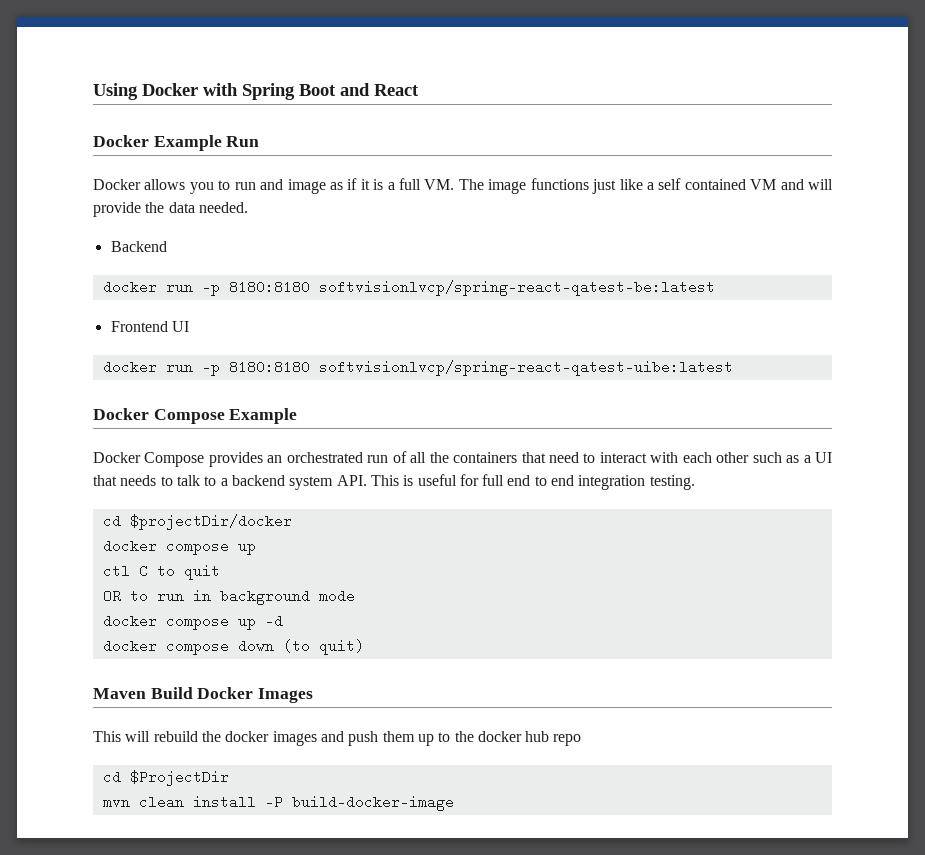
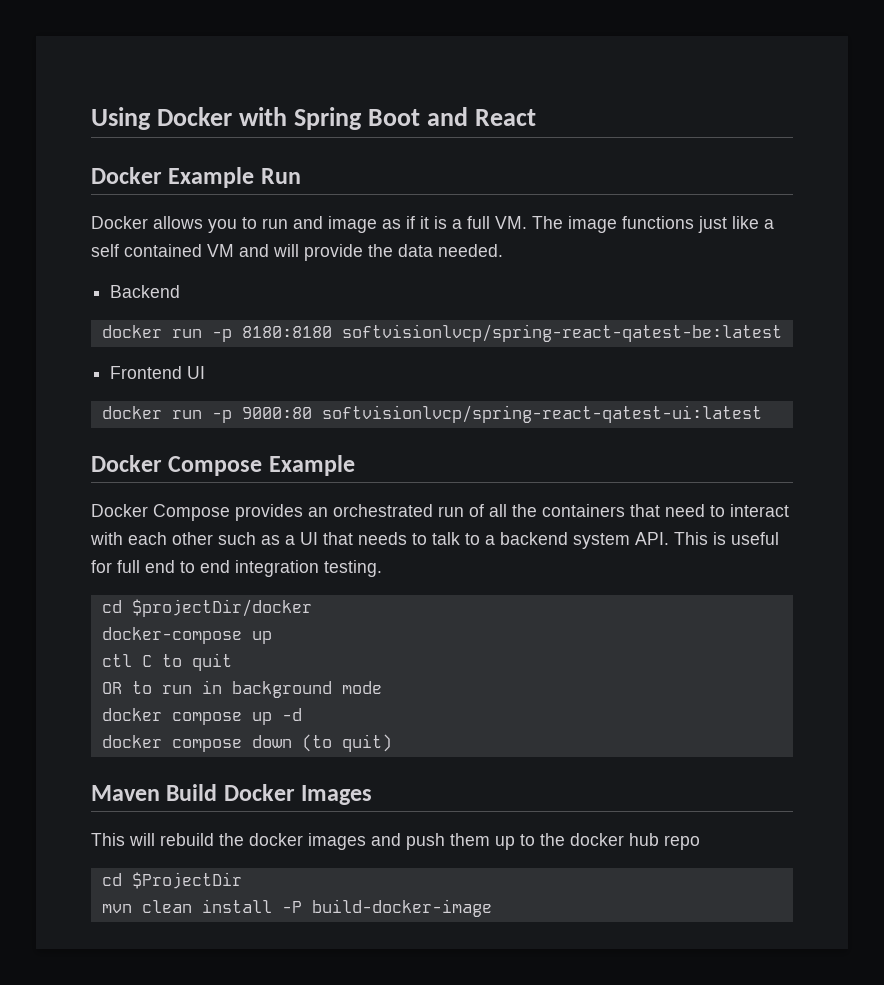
- docker run -p 8180:8180 softvisionlvcp/spring-react-qatest-uibe:latest
+ docker run -p 9000:80 softvisionlvcp/spring-react-qatest-ui:latest
  cd $projectDir/docker
- docker compose up
+ docker-compose up

